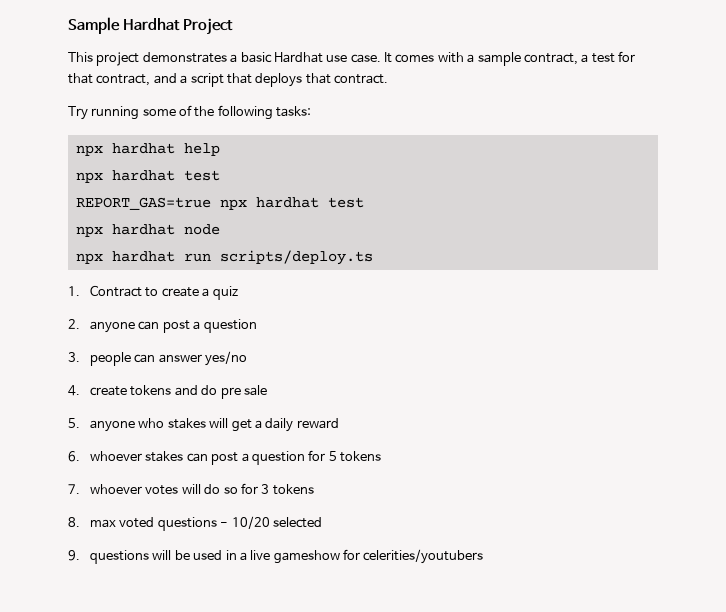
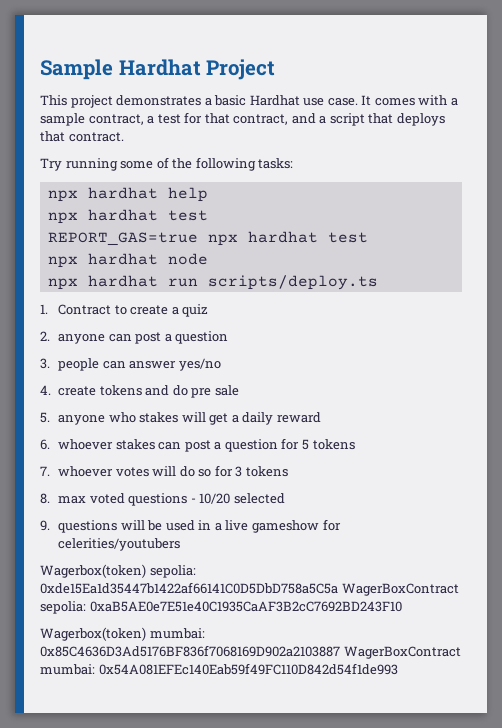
+ Wagerbox(token) sepolia: 0xde15Ea1d35447b1422af66141C0D5DbD758a5C5a WagerBoxContract sepolia: 0xaB5AE0e7E51e40C1935CaAF3B2cC7692BD243F10
+ Wagerbox(token) mumbai: 0x85C4636D3Ad5176BF836f7068169D902a2103887 WagerBoxContract mumbai: 0x54A081EFEc140Eab59f49FC110D842d54f1de993

